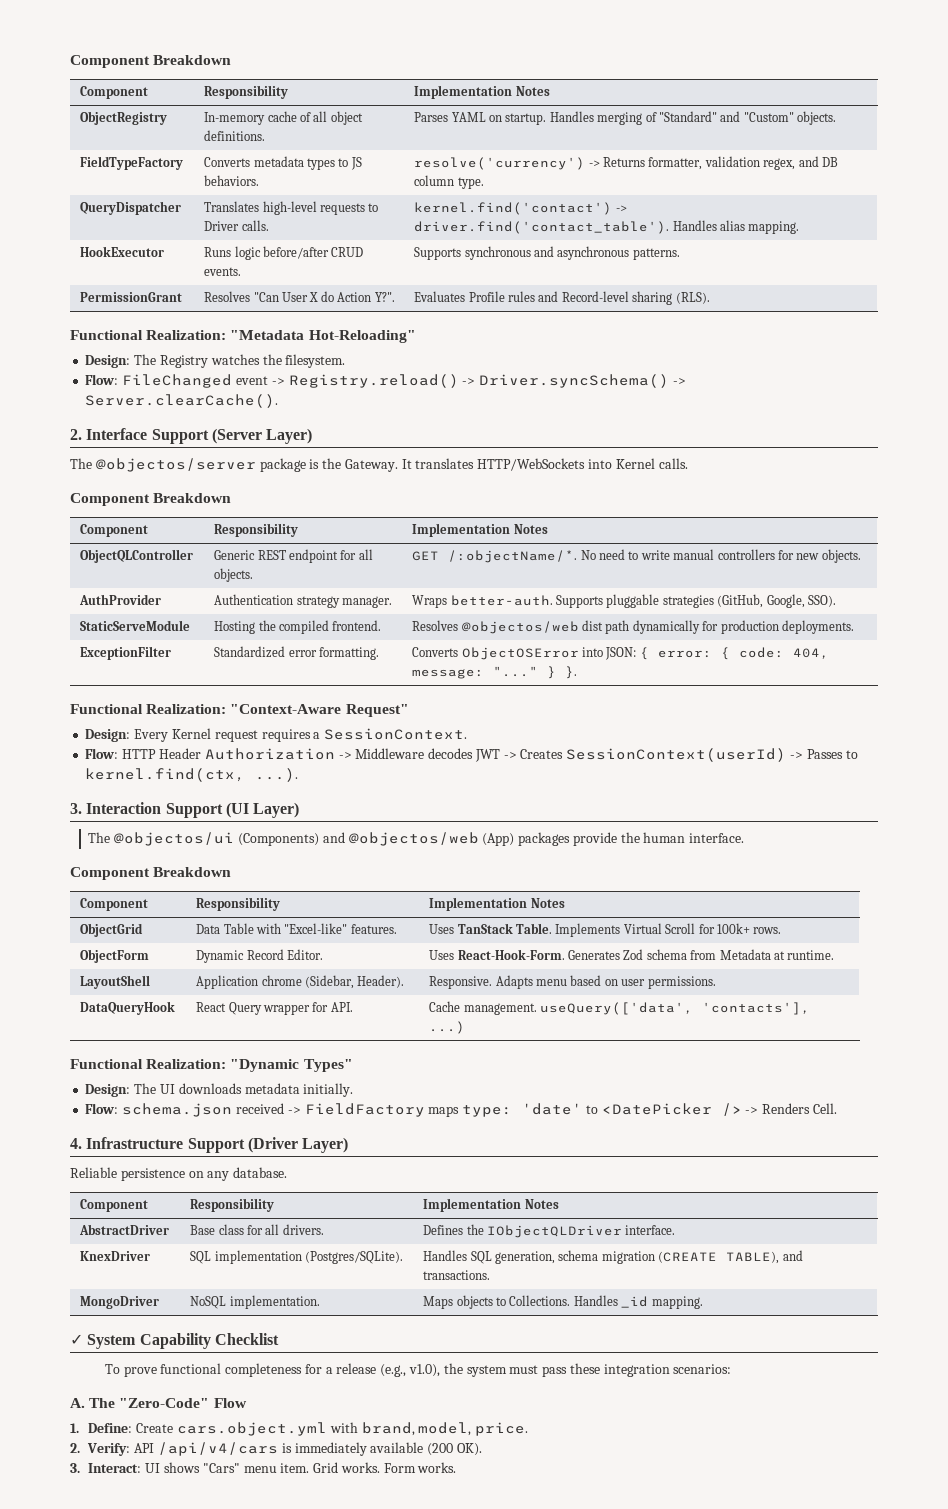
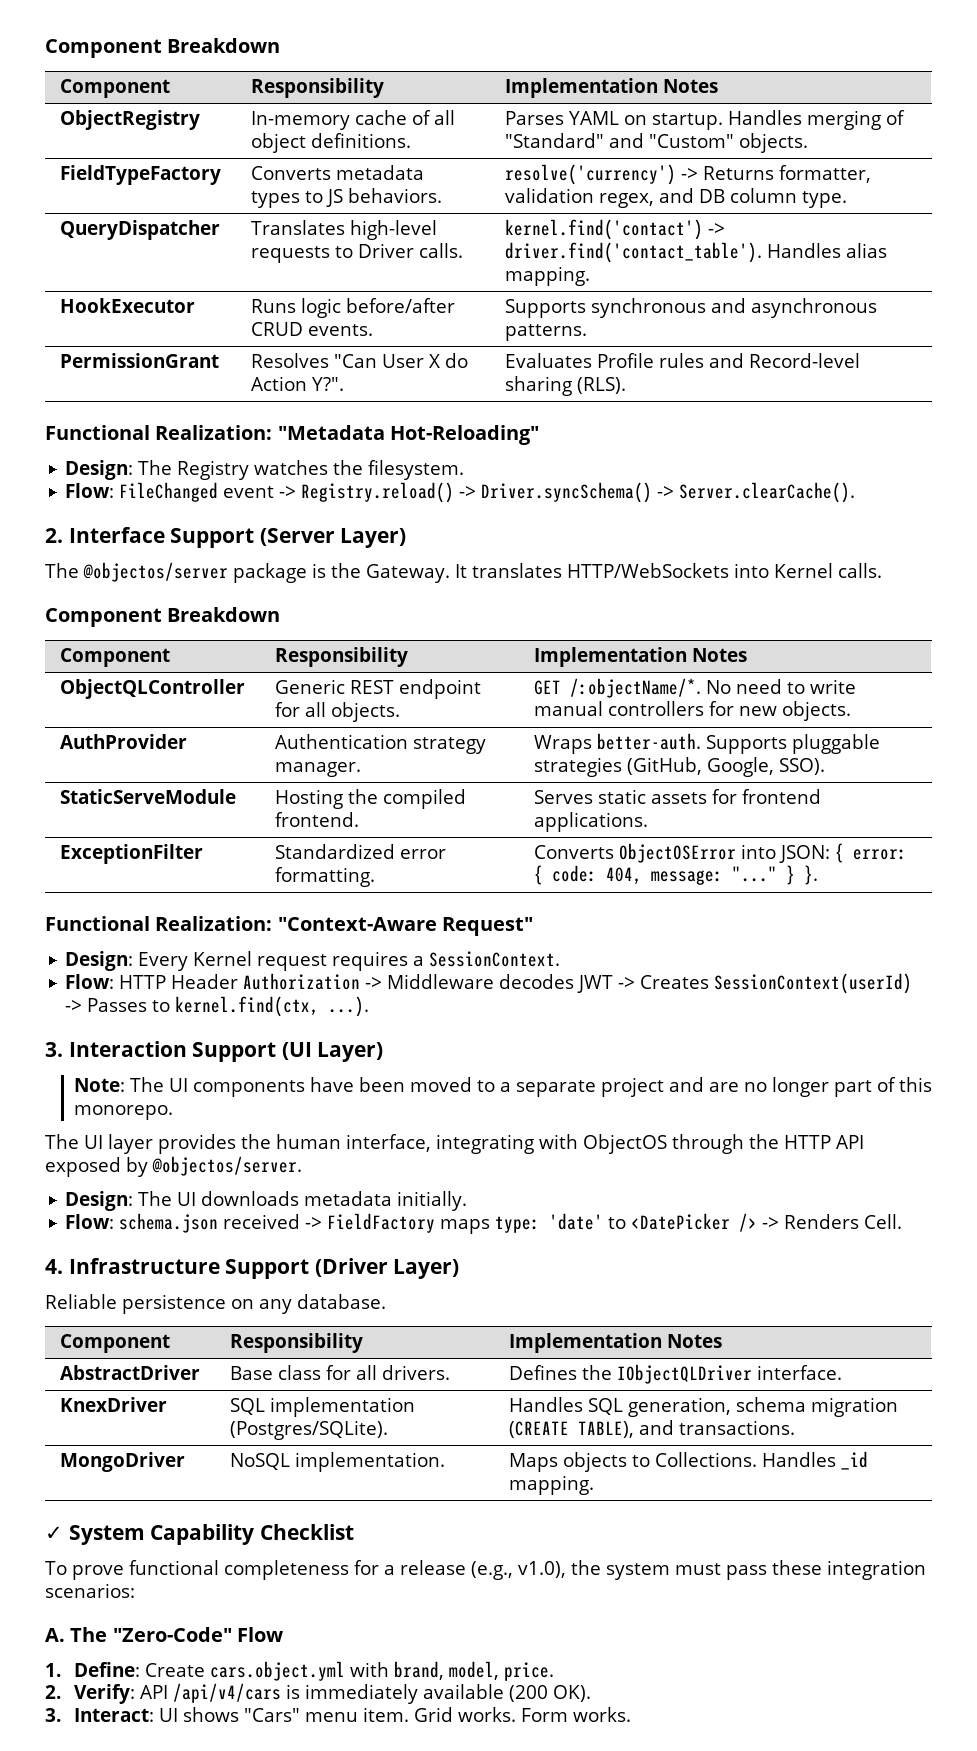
- StaticServeModule | Hosting the compiled frontend. | Resolves @objectos/web dist path dynamically for production deployments.
+ StaticServeModule | Hosting the compiled frontend. | Serves static assets for frontend applications.
- The @objectos/ui (Components) and @objectos/web (App) packages provide the human interface.
- Component Breakdown
- Component | Responsibility | Implementation Notes
- ObjectGrid | Data Table with "Excel-like" features. | Uses TanStack Table. Implements Virtual Scroll for 100k+ rows.
- ObjectForm | Dynamic Record Editor. | Uses React-Hook-Form. Generates Zod schema from Metadata at runtime.
- LayoutShell | Application chrome (Sidebar, Header). | Responsive. Adapts menu based on user permissions.
- DataQueryHook | React Query wrapper for API. | Cache management. useQuery(['data', 'contacts'], ...)
- Functional Realization: "Dynamic Types"
+ Note: The UI components have been moved to a separate project and are no longer part of this monorepo.
+ The UI layer provides the human interface, integrating with ObjectOS through the HTTP API exposed by @objectos/server.

